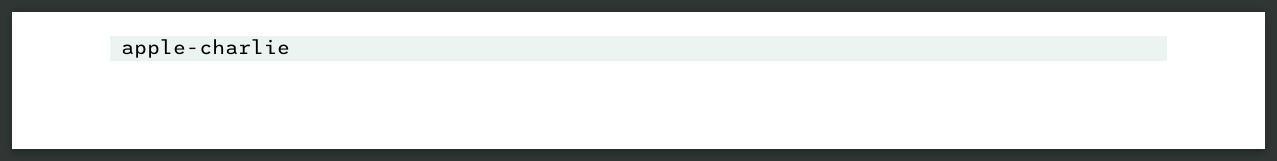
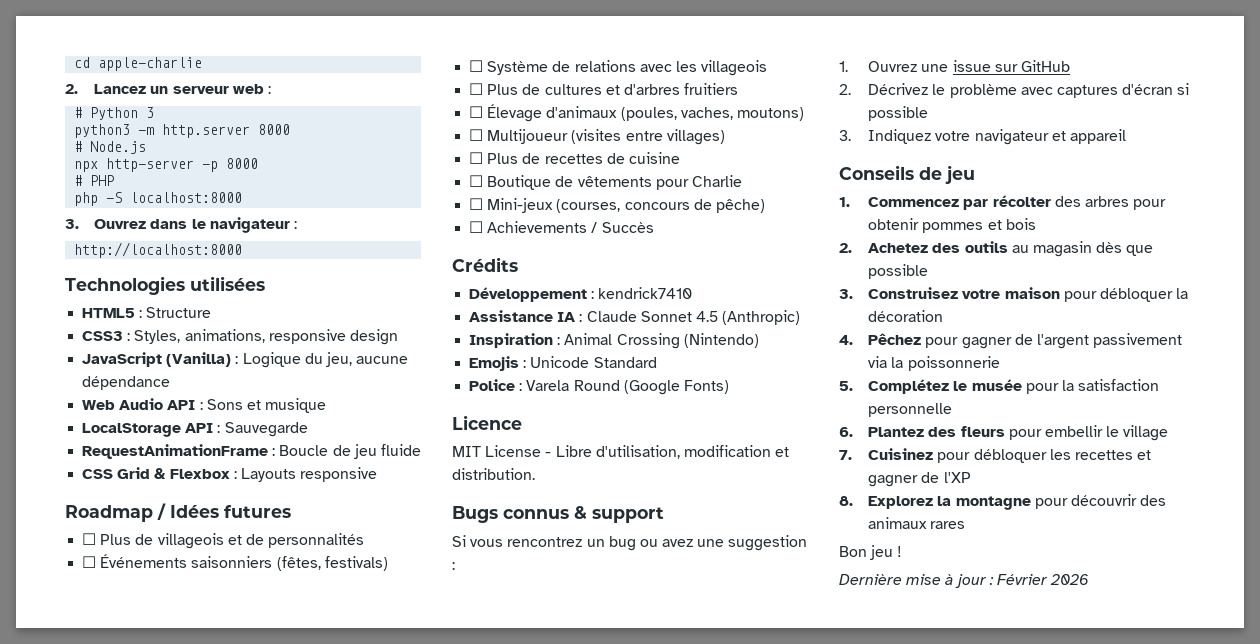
- apple-charlie
+ cd apple-charlie
+ 2. Lancez un serveur web :
+ # Python 3
+ python3 -m http.server 8000
+ # Node.js
+ npx http-server -p 8000
+ # PHP
+ php -S localhost:8000
+ 3. Ouvrez dans le navigateur :
+ http://localhost:8000
+ Technologies utilisées
+ HTML5 : Structure
+ CSS3 : Styles, animations, responsive design
+ JavaScript (Vanilla) : Logique du jeu, aucune dépendance
+ Web Audio API : Sons et musique
+ LocalStorage API : Sauvegarde
+ RequestAnimationFrame : Boucle de jeu fluide
+ CSS Grid & Flexbox : Layouts responsive
+ Roadmap / Idées futures
+ ☐ Plus de villageois et de personnalités
+ ☐ Événements saisonniers (fêtes, festivals)
+ ☐ Système de relations avec les villageois
+ ☐ Plus de cultures et d'arbres fruitiers
+ ☐ Élevage d'animaux (poules, vaches, moutons)
+ ☐ Multijoueur (visites entre villages)
+ ☐ Plus de recettes de cuisine
+ ☐ Boutique de vêtements pour Charlie
+ ☐ Mini-jeux (courses, concours de pêche)
+ ☐ Achievements / Succès
+ Crédits
+ Développement : kendrick7410
+ Assistance IA : Claude Sonnet 4.5 (Anthropic)
+ Inspiration : Animal Crossing (Nintendo)
+ Emojis : Unicode Standard
+ Police : Varela Round (Google Fonts)
+ Licence
+ MIT License - Libre d'utilisation, modification et distribution.
+ Bugs connus & support
+ Si vous rencontrez un bug ou avez une suggestion :
+ 1. Ouvrez une issue sur GitHub
+ 2. Décrivez le problème avec captures d'écran si possible
+ 3. Indiquez votre navigateur et appareil
+ Conseils de jeu
+ 1. Commencez par récolter des arbres pour obtenir pommes et bois
+ 2. Achetez des outils au magasin dès que possible
+ 3. Construisez votre maison pour débloquer la décoration
+ 4. Pêchez pour gagner de l'argent passivement via la poissonnerie
+ 5. Complétez le musée pour la satisfaction personnelle
+ 6. Plantez des fleurs pour embellir le village
+ 7. Cuisinez pour débloquer les recettes et gagner de l'XP
+ 8. Explorez la montagne pour découvrir des animaux rares
+ Bon jeu !
+ Dernière mise à jour : Février 2026

